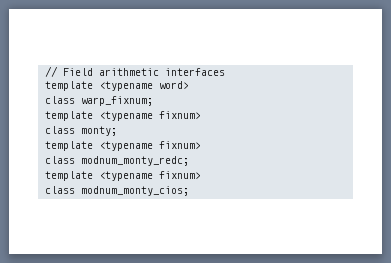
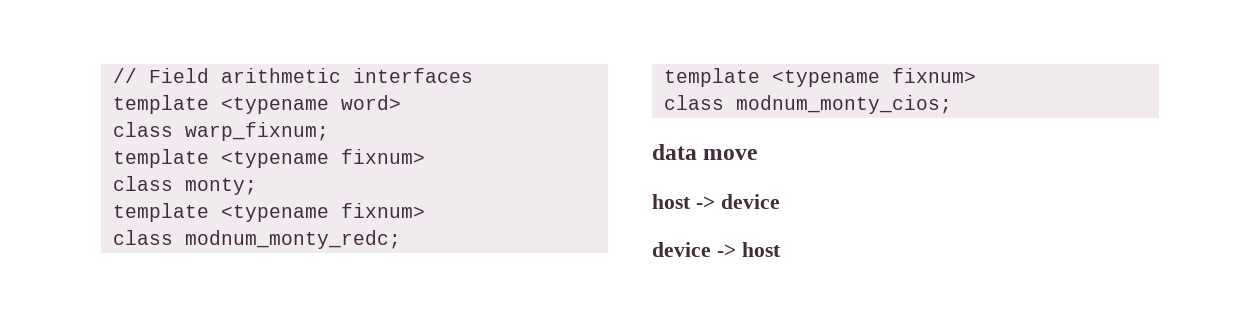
+ data move
+ host -> device
+ device -> host

